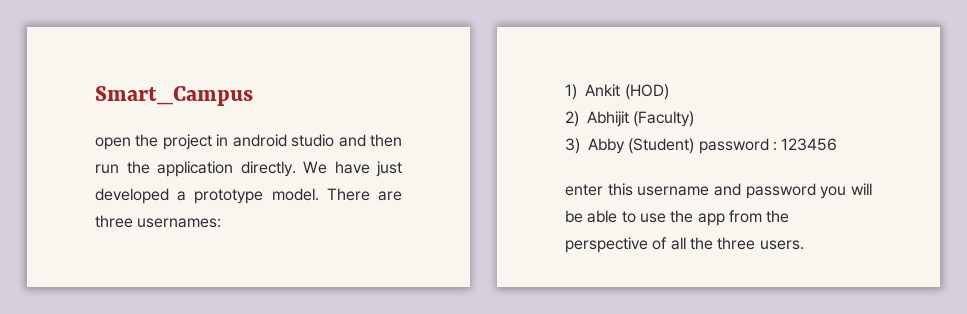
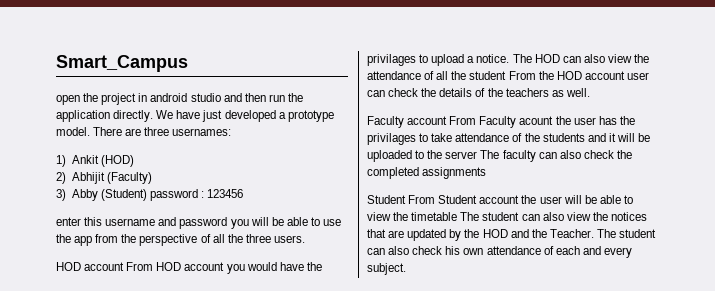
+ HOD account From HOD account you would have the privilages to upload a notice. The HOD can also view the attendance of all the student From the HOD account user can check the details of the teachers as well.
+ Faculty account From Faculty acount the user has the privilages to take attendance of the students and it will be uploaded to the server The faculty can also check the completed assignments
+ Student From Student account the user will be able to view the timetable The student can also view the notices that are updated by the HOD and the Teacher. The student can also check his own attendance of each and every subject.

